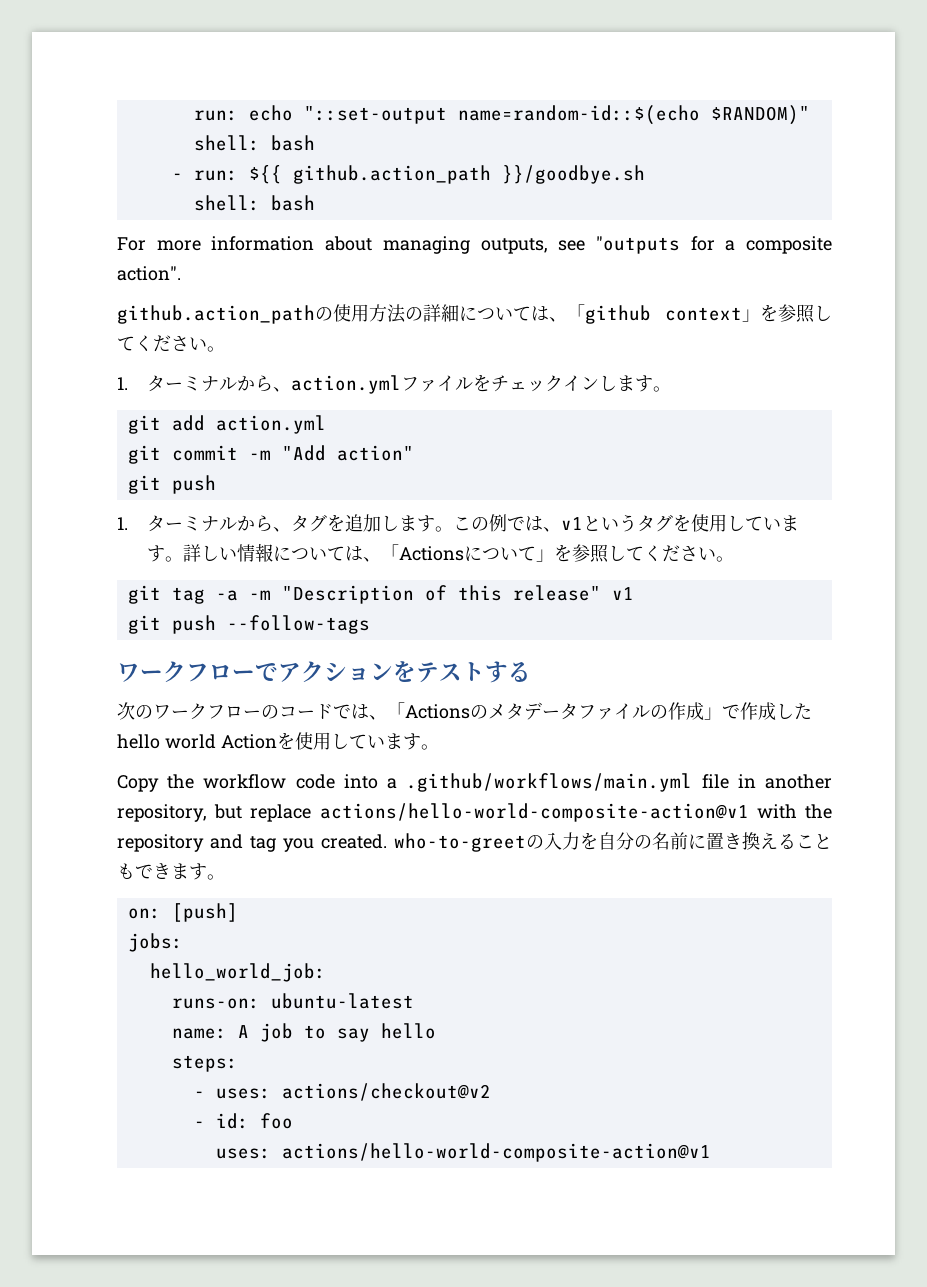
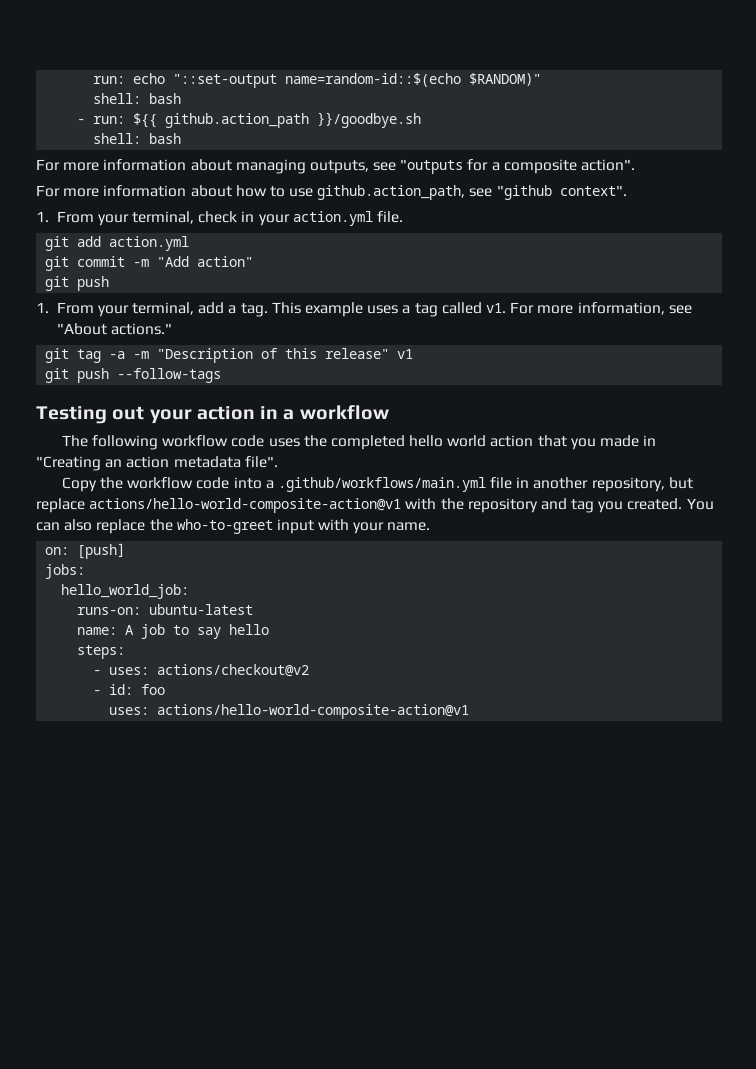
- github.action_pathの使用方法の詳細については、「github context」を参照してください。
- 1.ターミナルから、action.ymlファイルをチェックインします。
+ For more information about how to use github.action_path, see "github context".
+ 1. From your terminal, check in your action.yml file.
- 1.ターミナルから、タグを追加します。この例では、v1というタグを使用しています。詳しい情報については、「Actionsについて」を参照してください。
+ 1. From your terminal, add a tag. This example uses a tag called v1. For more information, see "About actions."
- ワークフローでアクションをテストする
- 次のワークフローのコードでは、「Actionsのメタデータファイルの作成」で作成したhello world Actionを使用しています。
+ Testing out your action in a workflow
+ The following workflow code uses the completed hello world action that you made in "Creating an action metadata file".
- Copy the workflow code into a .github/workflows/main.yml file in another repository, but replace actions/hello-world-composite-action@v1 with the repository and tag you created. who-to-greetの入力を自分の名前に置き換えることもできます。
+ Copy the workflow code into a .github/workflows/main.yml file in another repository, but replace actions/hello-world-composite-action@v1 with the repository and tag you created. You can also replace the who-to-greet input with your name.

